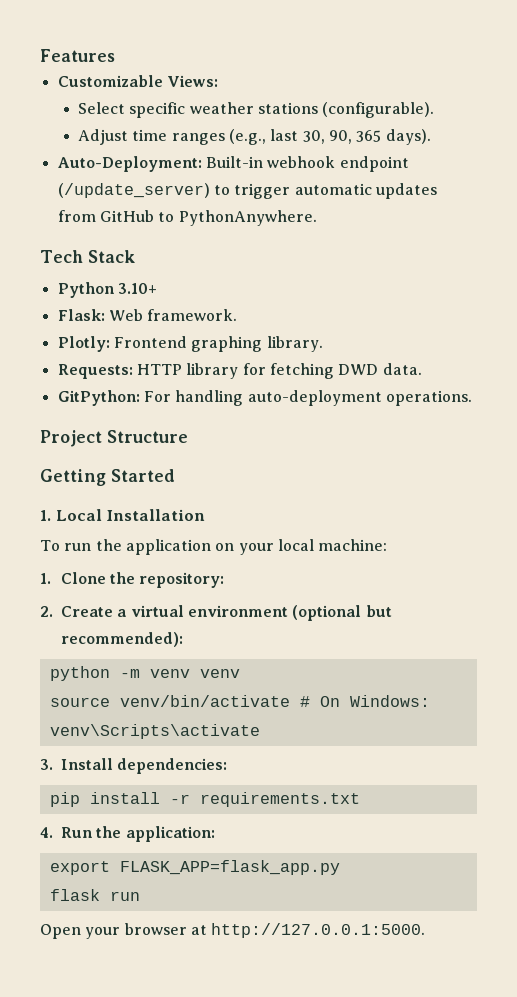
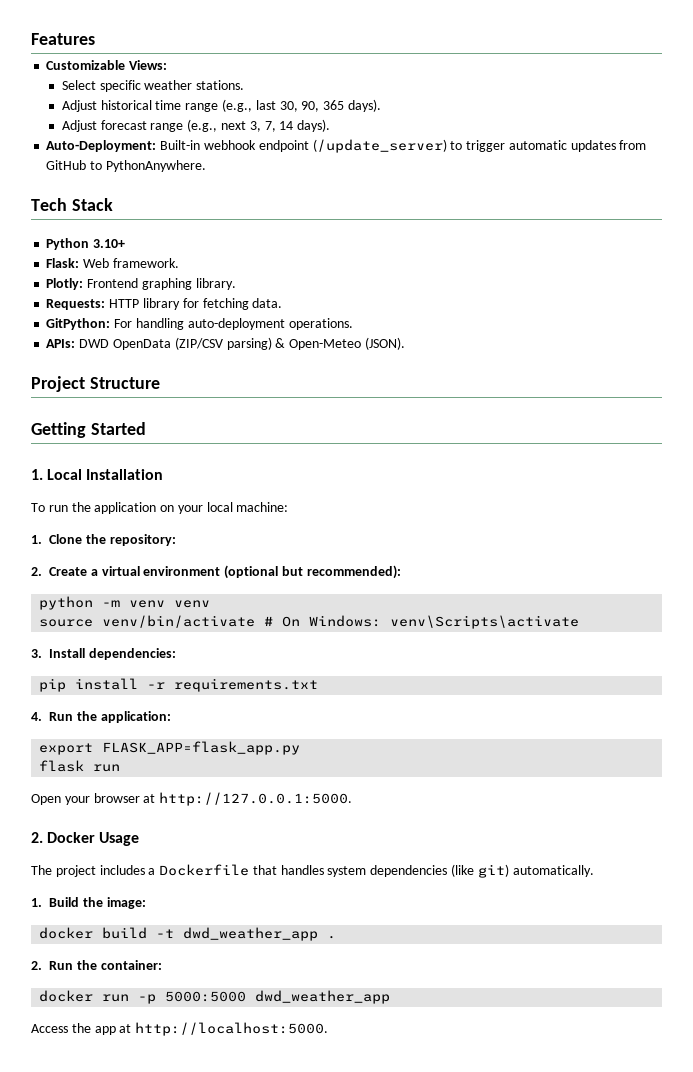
- Select specific weather stations (configurable).
- Adjust time ranges (e.g., last 30, 90, 365 days).
+ Select specific weather stations.
+ Adjust historical time range (e.g., last 30, 90, 365 days).
+ Adjust forecast range (e.g., next 3, 7, 14 days).
- Requests: HTTP library for fetching DWD data.
+ Requests: HTTP library for fetching data.
+ APIs: DWD OpenData (ZIP/CSV parsing) & Open-Meteo (JSON).
+ 2. Docker Usage
+ The project includes a Dockerfile that handles system dependencies (like git) automatically.
+ 1. Build the image:
+ docker build -t dwd_weather_app .
+ 2. Run the container:
+ docker run -p 5000:5000 dwd_weather_app
+ Access the app at http://localhost:5000.

